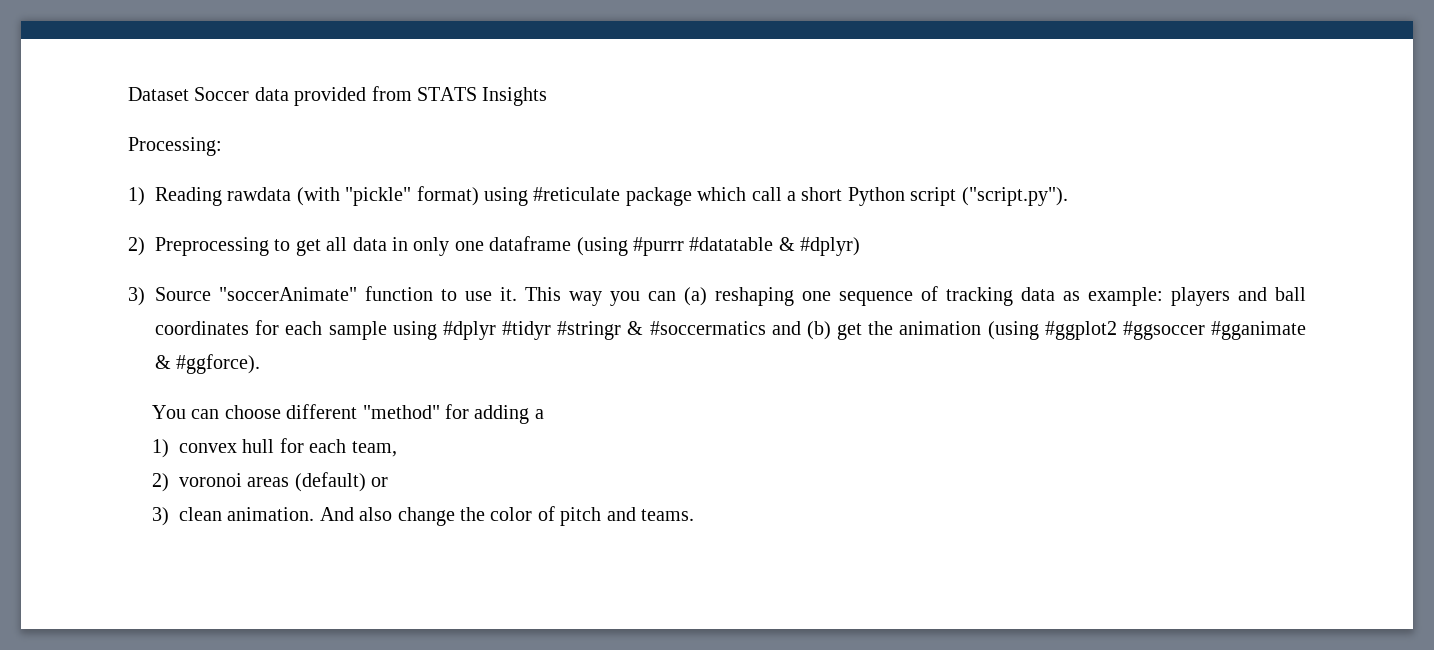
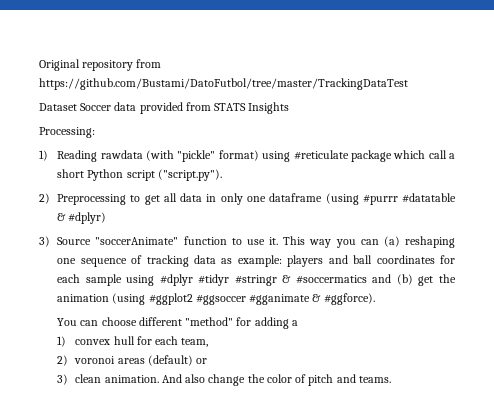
+ Original repository from https://github.com/Bustami/DatoFutbol/tree/master/TrackingDataTest

